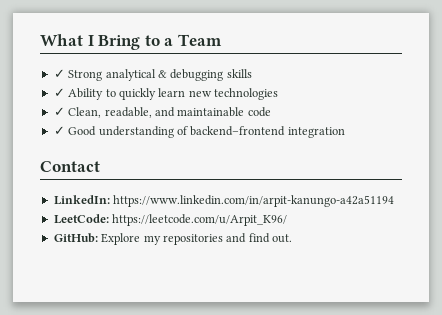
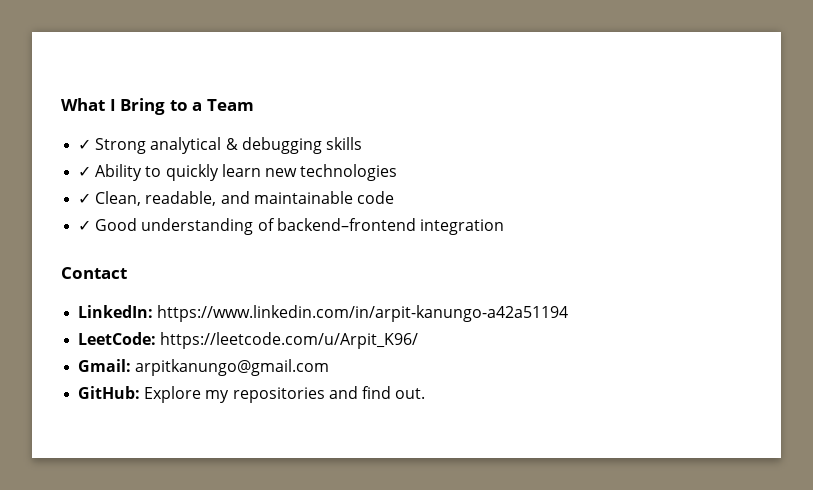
+ Gmail: arpitkanungo@gmail.com

